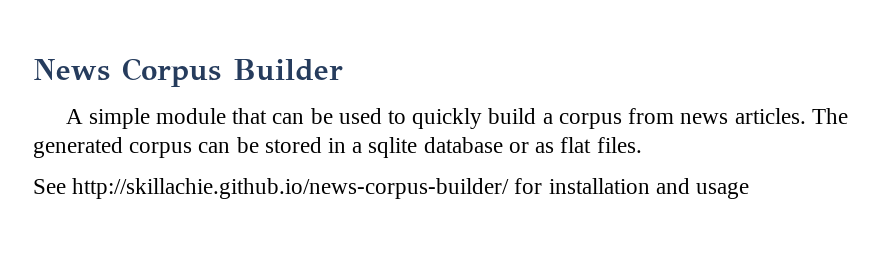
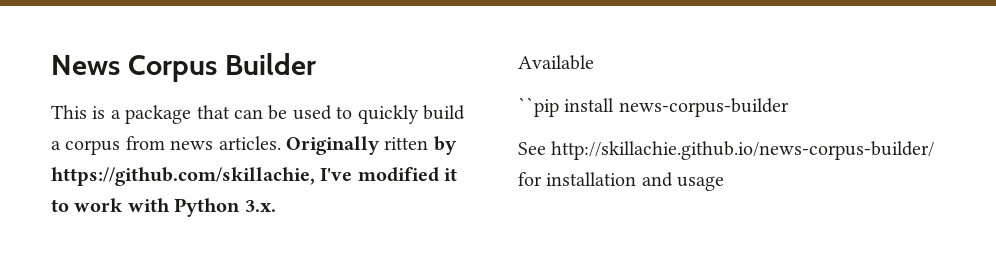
- A simple module that can be used to quickly build a corpus from news articles.
+ This is a package that can be used to quickly build a corpus from news articles.
- The generated corpus can be stored in a sqlite database or as flat files.
+ Originally ritten by https://github.com/skillachie, I've modified it to work with Python 3.x.
+ Available
+ ``pip install news-corpus-builder

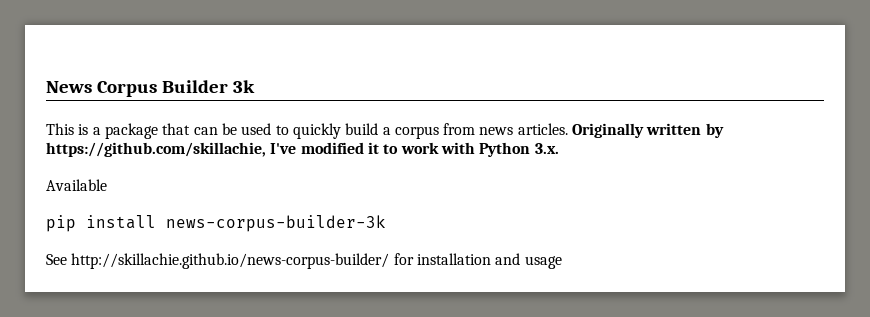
- News Corpus Builder
+ News Corpus Builder 3k
- Originally ritten by https://github.com/skillachie, I've modified it to work with Python 3.x.
+ Originally written by https://github.com/skillachie, I've modified it to work with Python 3.x.
- ``pip install news-corpus-builder
+ pip install news-corpus-builder-3k

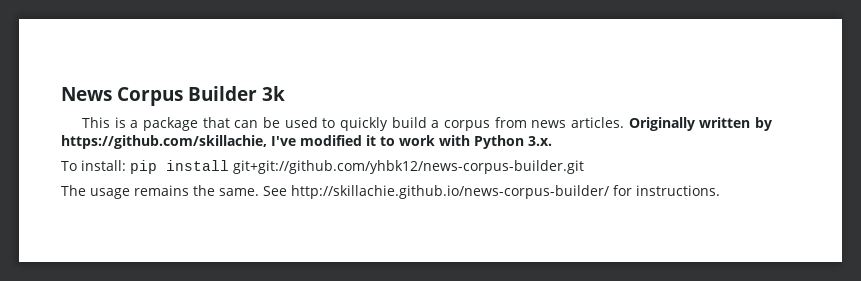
- Available
- pip install news-corpus-builder-3k
- See http://skillachie.github.io/news-corpus-builder/ for installation and usage
+ To install: pip install git+git://github.com/yhbk12/news-corpus-builder.git
+ The usage remains the same. See http://skillachie.github.io/news-corpus-builder/ for instructions.

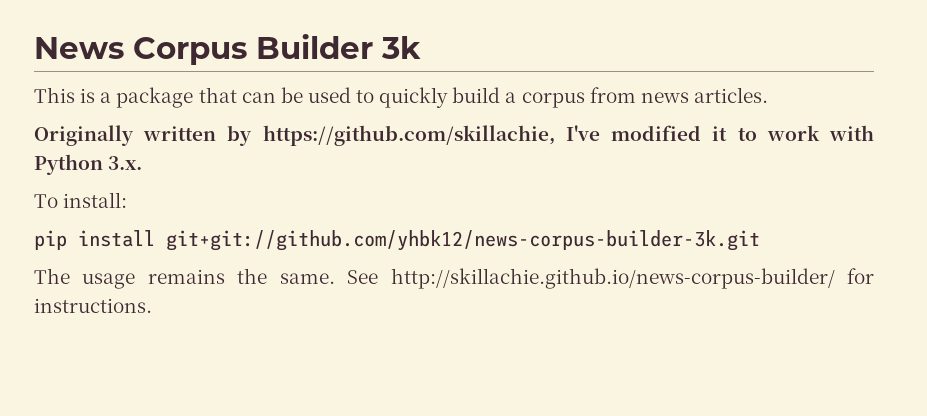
- This is a package that can be used to quickly build a corpus from news articles. Originally written by https://github.com/skillachie, I've modified it to work with Python 3.x.
+ This is a package that can be used to quickly build a corpus from news articles.
+ Originally written by https://github.com/skillachie, I've modified it to work with Python 3.x.
- To install: pip install git+git://github.com/yhbk12/news-corpus-builder.git
+ To install:
+ pip install git+git://github.com/yhbk12/news-corpus-builder-3k.git

